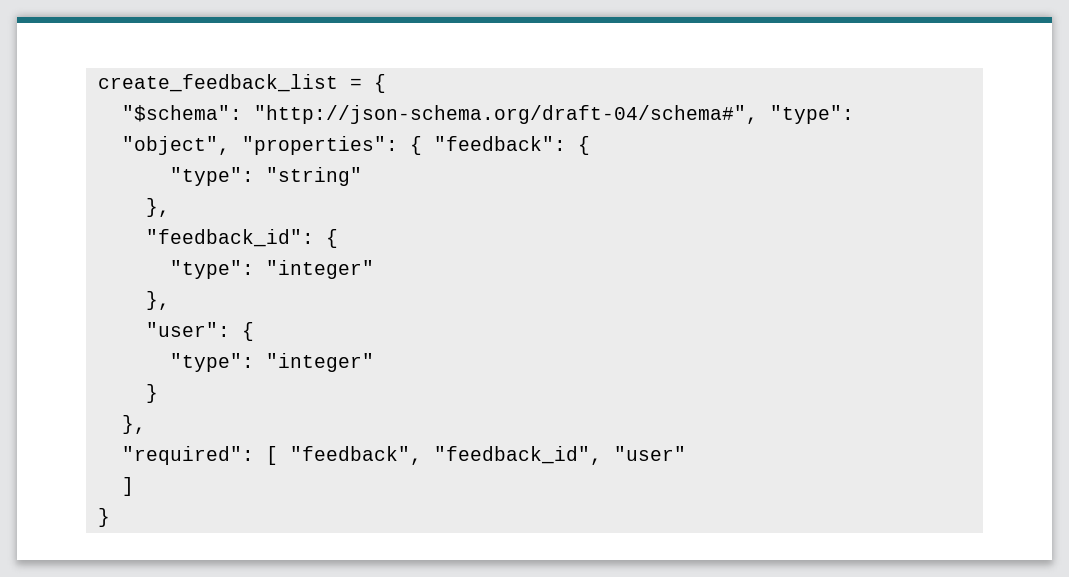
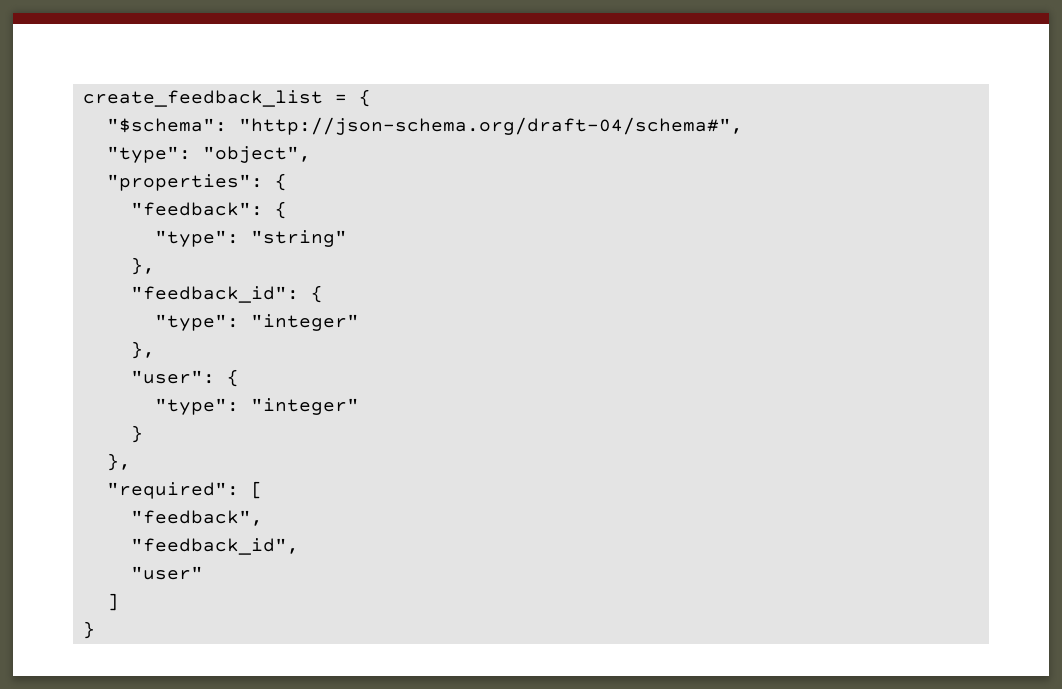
- "$schema": "http://json-schema.org/draft-04/schema#", "type": "object", "properties": { "feedback": {
+ "$schema": "http://json-schema.org/draft-04/schema#",
+ "type": "object",
+ "properties": {
+ "feedback": {
- "required": [ "feedback", "feedback_id", "user"
+ "required": [
+ "feedback",
+ "feedback_id",
+ "user"

